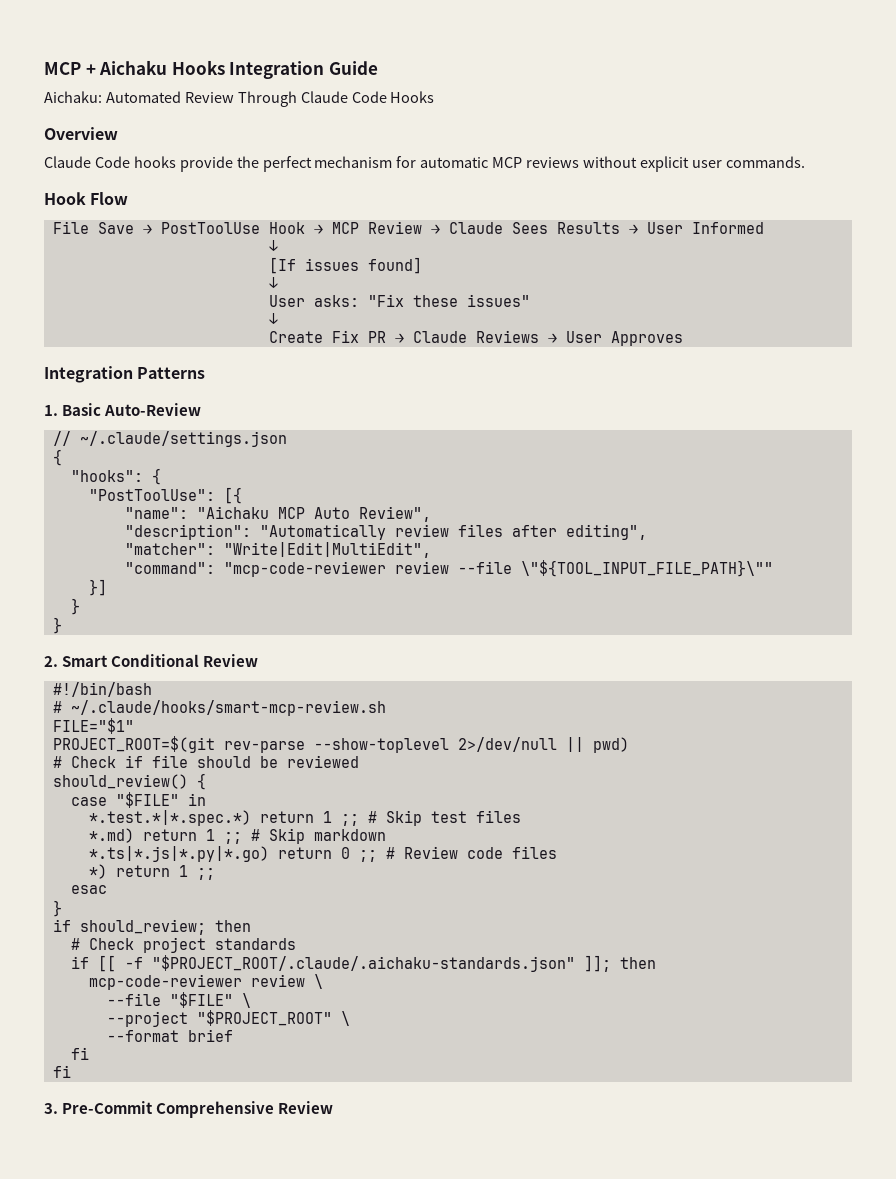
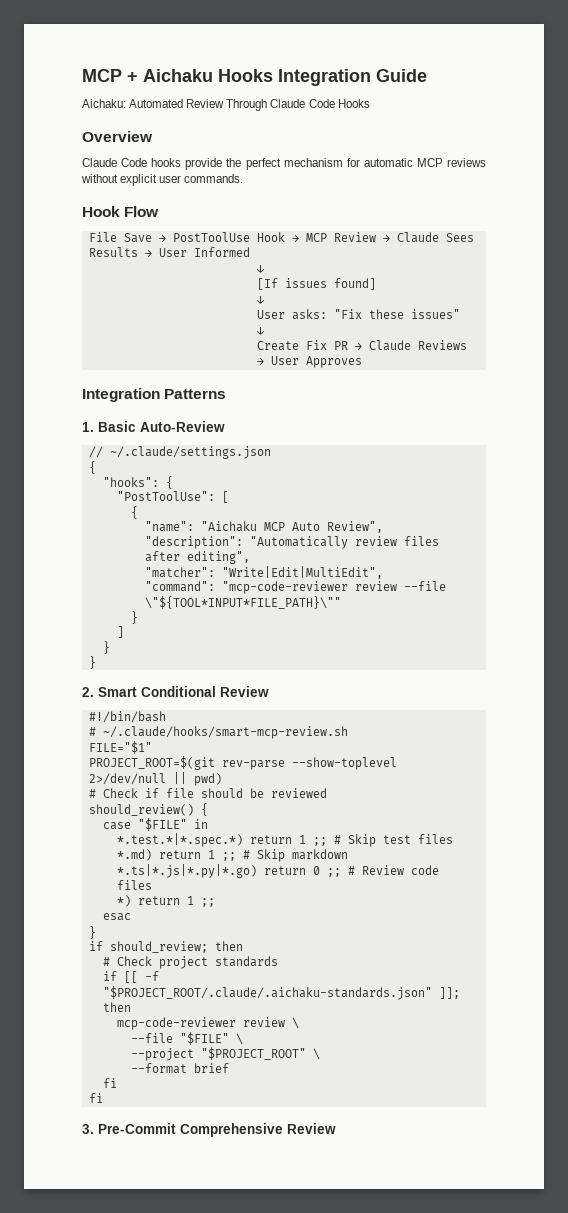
- "PostToolUse": [{
+ "PostToolUse": [
+ {
- "command": "mcp-code-reviewer review --file \"${TOOL_INPUT_FILE_PATH}\""
- }]
+ "command": "mcp-code-reviewer review --file \"${TOOL*INPUT*FILE_PATH}\""
+ }
+ ]

